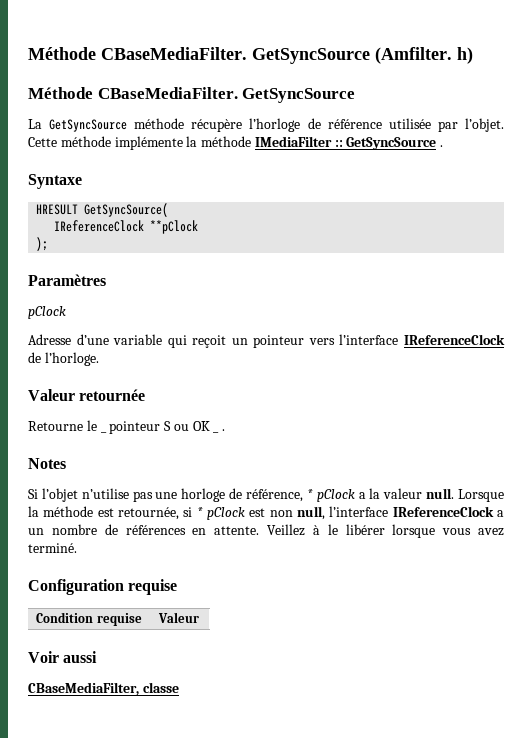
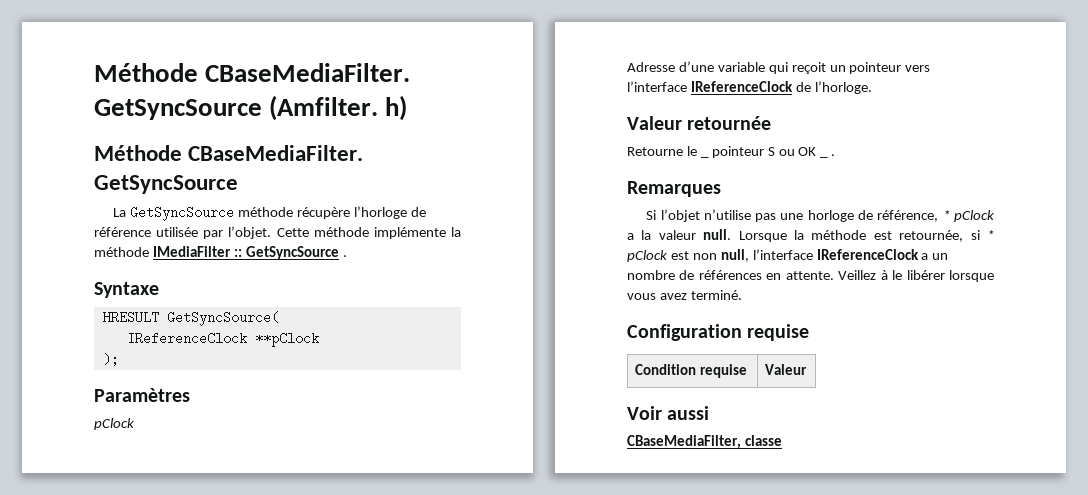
- Notes
+ Remarques

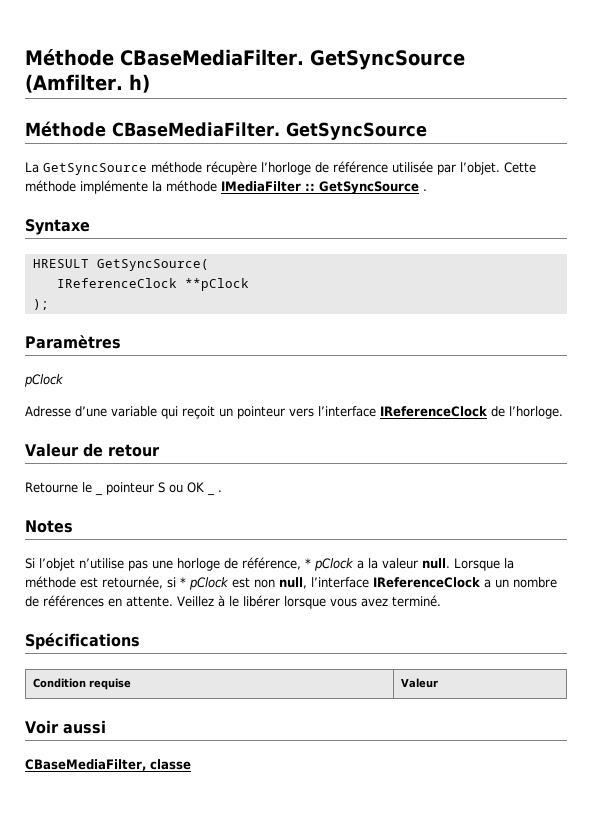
- Valeur retournée
+ Valeur de retour
- Remarques
+ Notes
- Configuration requise
+ Spécifications

